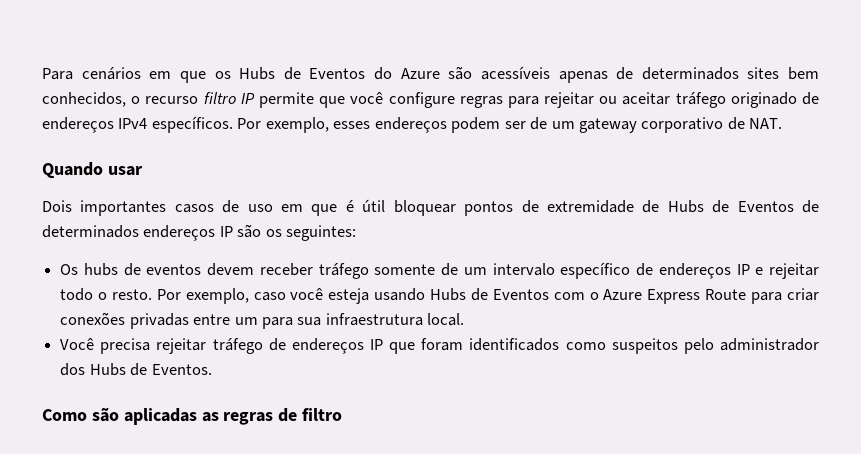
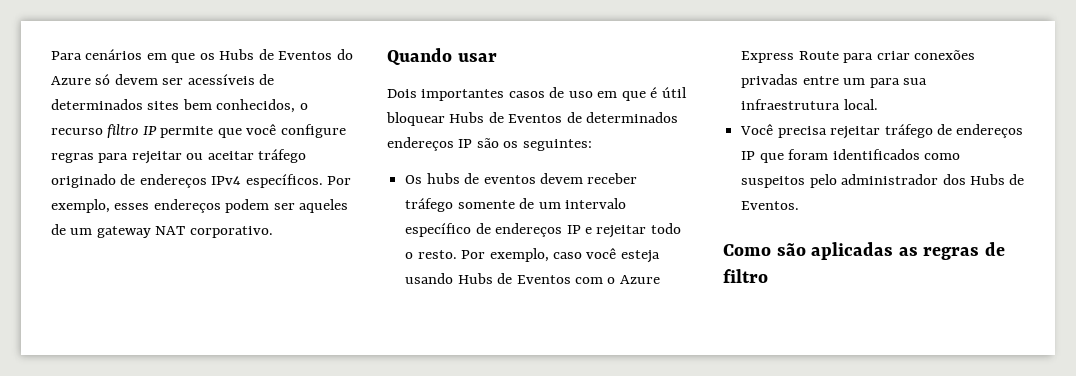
- Para cenários em que os Hubs de Eventos do Azure são acessíveis apenas de determinados sites bem conhecidos, o recurso filtro IP permite que você configure regras para rejeitar ou aceitar tráfego originado de endereços IPv4 específicos.
+ Para cenários em que os Hubs de Eventos do Azure só devem ser acessíveis de determinados sites bem conhecidos, o recurso filtro IP permite que você configure regras para rejeitar ou aceitar tráfego originado de endereços IPv4 específicos.
- Por exemplo, esses endereços podem ser de um gateway corporativo de NAT.
+ Por exemplo, esses endereços podem ser aqueles de um gateway NAT corporativo.
- Dois importantes casos de uso em que é útil bloquear pontos de extremidade de Hubs de Eventos de determinados endereços IP são os seguintes:
+ Dois importantes casos de uso em que é útil bloquear Hubs de Eventos de determinados endereços IP são os seguintes:

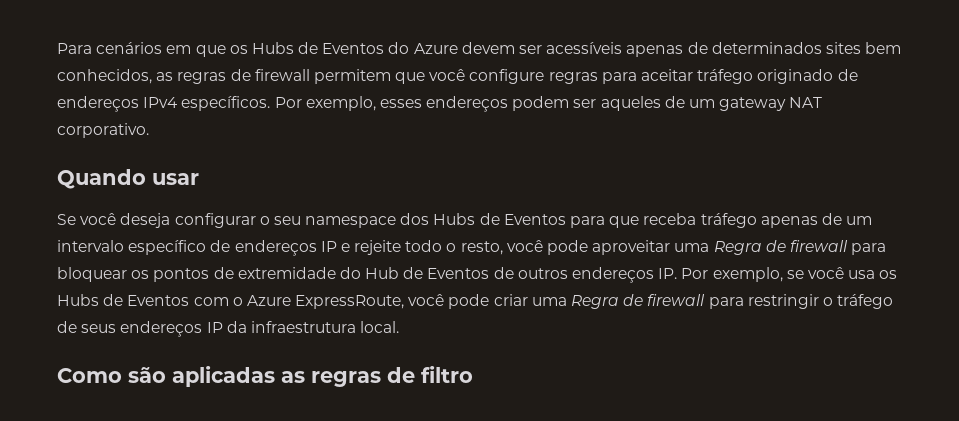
- Para cenários em que os Hubs de Eventos do Azure só devem ser acessíveis de determinados sites bem conhecidos, o recurso filtro IP permite que você configure regras para rejeitar ou aceitar tráfego originado de endereços IPv4 específicos.
+ Para cenários em que os Hubs de Eventos do Azure devem ser acessíveis apenas de determinados sites bem conhecidos, as regras de firewall permitem que você configure regras para aceitar tráfego originado de endereços IPv4 específicos.
- Dois importantes casos de uso em que é útil bloquear Hubs de Eventos de determinados endereços IP são os seguintes:
- Os hubs de eventos devem receber tráfego somente de um intervalo específico de endereços IP e rejeitar todo o resto. Por exemplo, caso você esteja usando Hubs de Eventos com o Azure Express Route para criar conexões privadas entre um para sua infraestrutura local.
- Você precisa rejeitar tráfego de endereços IP que foram identificados como suspeitos pelo administrador dos Hubs de Eventos.
+ Se você deseja configurar o seu namespace dos Hubs de Eventos para que receba tráfego apenas de um intervalo específico de endereços IP e rejeite todo o resto, você pode aproveitar uma Regra de firewall para bloquear os pontos de extremidade do Hub de Eventos de outros endereços IP. Por exemplo, se você usa os Hubs de Eventos com o Azure ExpressRoute, você pode criar uma Regra de firewall para restringir o tráfego de seus endereços IP da infraestrutura local.

